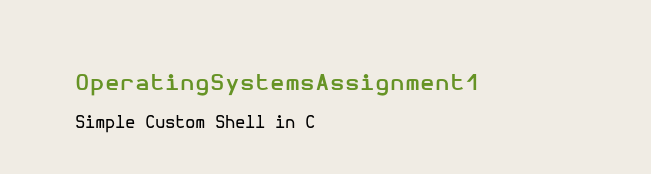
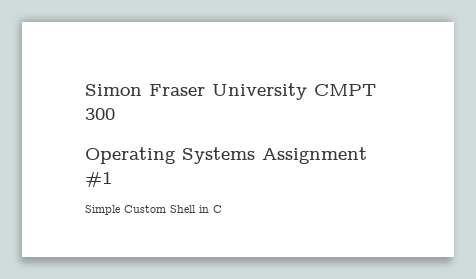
- OperatingSystemsAssignment1
+ Simon Fraser University CMPT 300
+ Operating Systems Assignment #1

